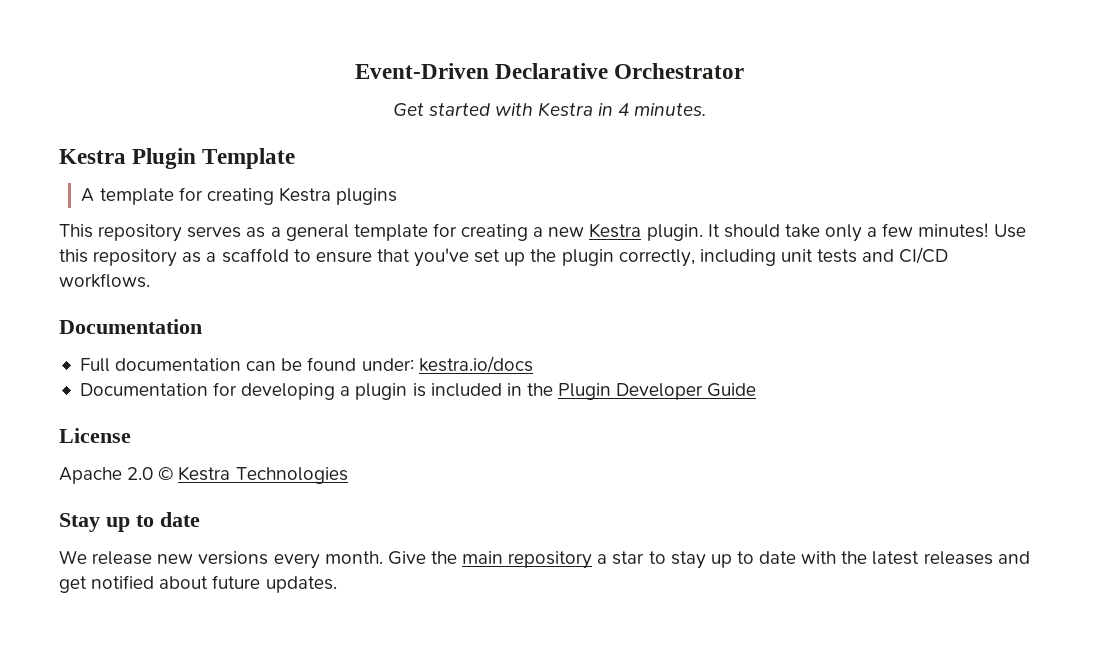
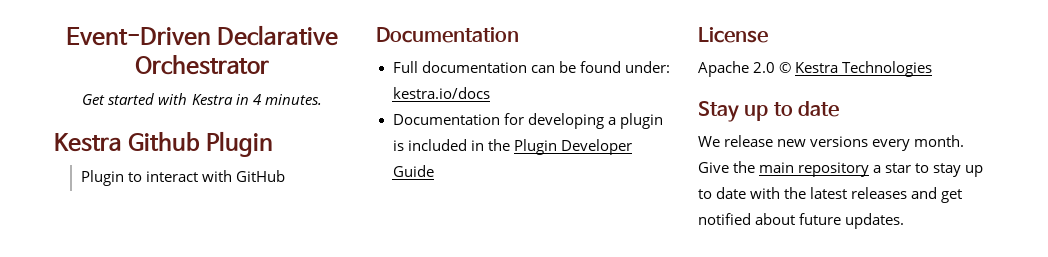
- Kestra Plugin Template
- A template for creating Kestra plugins
- This repository serves as a general template for creating a new Kestra plugin. It should take only a few minutes! Use this repository as a scaffold to ensure that you've set up the plugin correctly, including unit tests and CI/CD workflows.
+ Kestra Github Plugin
+ Plugin to interact with GitHub

